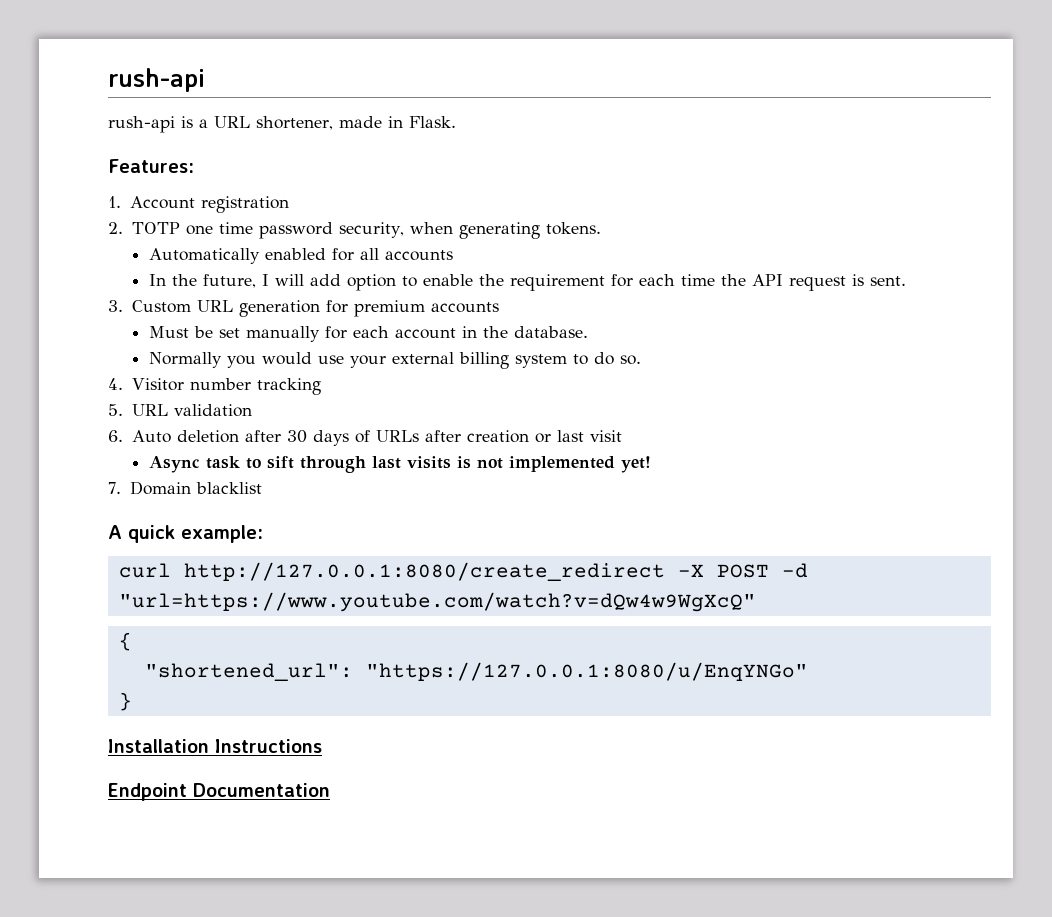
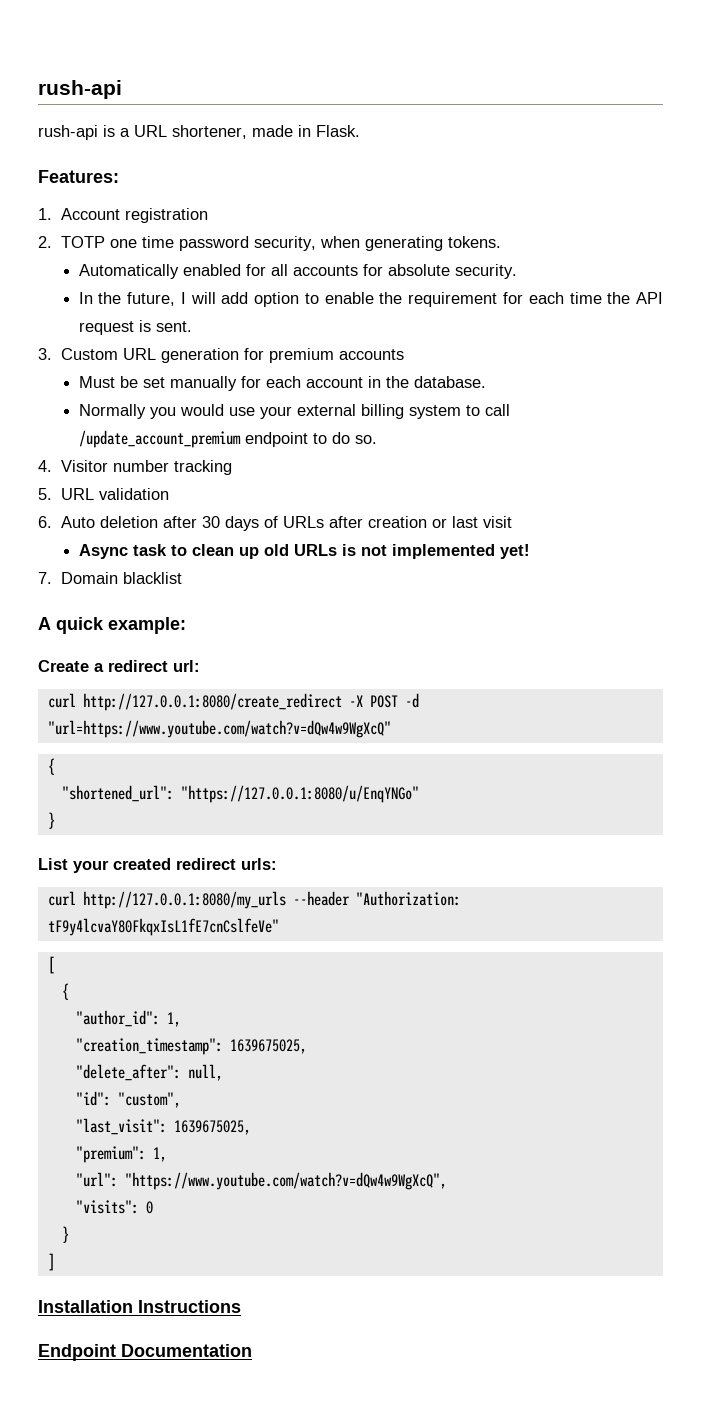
- Automatically enabled for all accounts
+ Automatically enabled for all accounts for absolute security.
- Normally you would use your external billing system to do so.
+ Normally you would use your external billing system to call /update_account_premium endpoint to do so.
- Async task to sift through last visits is not implemented yet!
+ Async task to clean up old URLs is not implemented yet!
+ Create a redirect url:
+ List your created redirect urls:
+ curl http://127.0.0.1:8080/my_urls --header "Authorization: tF9y4lcvaY80FkqxIsL1fE7cnCslfeVe"
+ [
+ {
+ "author_id": 1,
+ "creation_timestamp": 1639675025,
+ "delete_after": null,
+ "id": "custom",
+ "last_visit": 1639675025,
+ "premium": 1,
+ "url": "https://www.youtube.com/watch?v=dQw4w9WgXcQ",
+ "visits": 0
+ }
+ ]

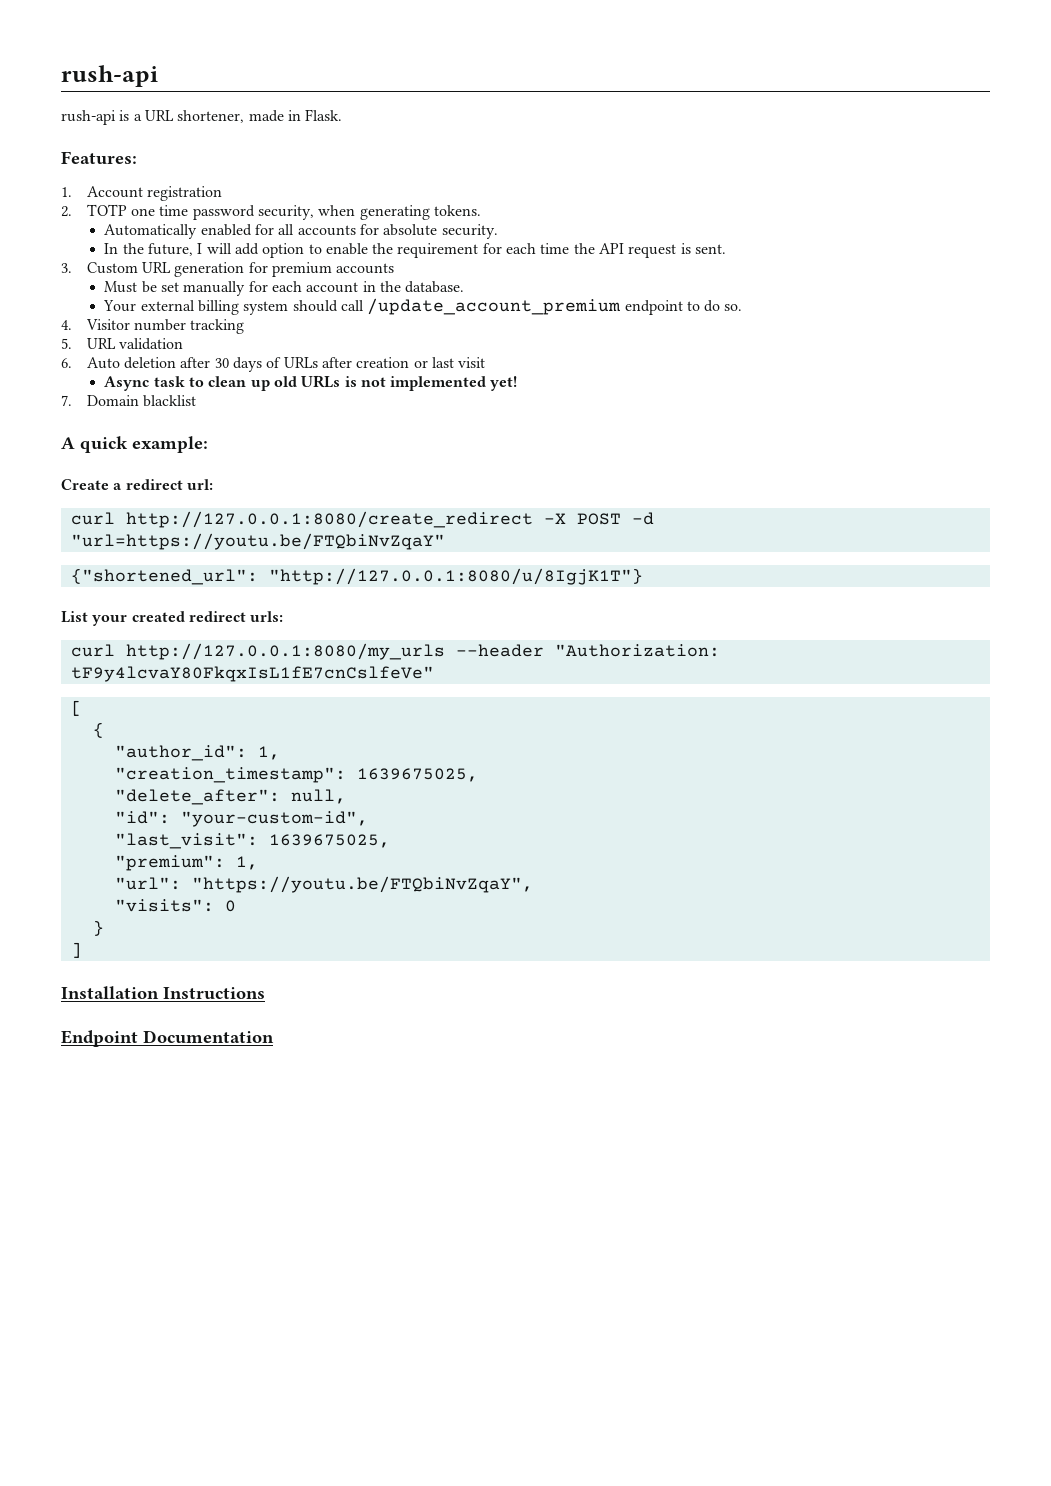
- Normally you would use your external billing system to call /update_account_premium endpoint to do so.
+ Your external billing system should call /update_account_premium endpoint to do so.
- curl http://127.0.0.1:8080/create_redirect -X POST -d "url=https://www.youtube.com/watch?v=dQw4w9WgXcQ"
- {
- "shortened_url": "https://127.0.0.1:8080/u/EnqYNGo"
- }
+ curl http://127.0.0.1:8080/create_redirect -X POST -d "url=https://youtu.be/FTQbiNvZqaY"
+ {"shortened_url": "http://127.0.0.1:8080/u/8IgjK1T"}
- "id": "custom",
+ "id": "your-custom-id",
- "url": "https://www.youtube.com/watch?v=dQw4w9WgXcQ",
+ "url": "https://youtu.be/FTQbiNvZqaY",

